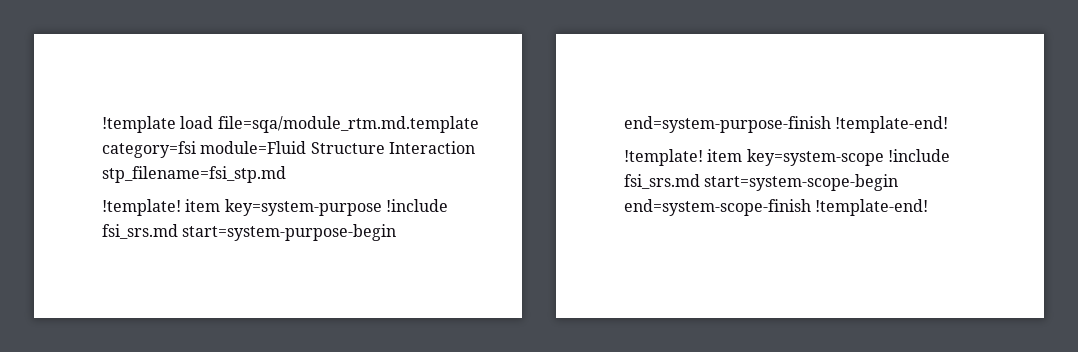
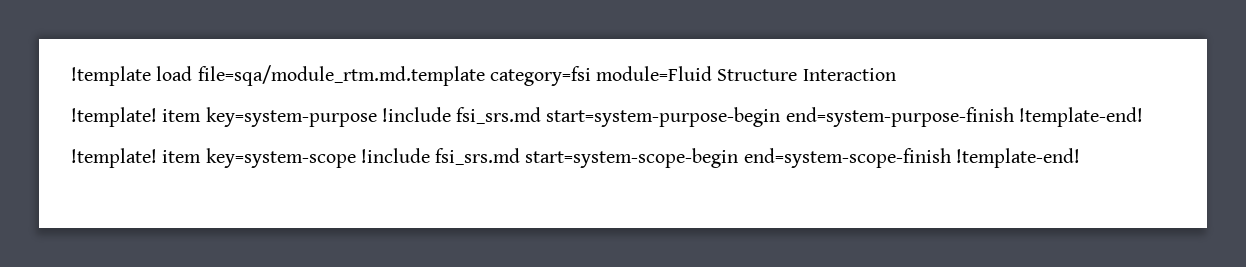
- !template load file=sqa/module_rtm.md.template category=fsi module=Fluid Structure Interaction stp_filename=fsi_stp.md
+ !template load file=sqa/module_rtm.md.template category=fsi module=Fluid Structure Interaction

